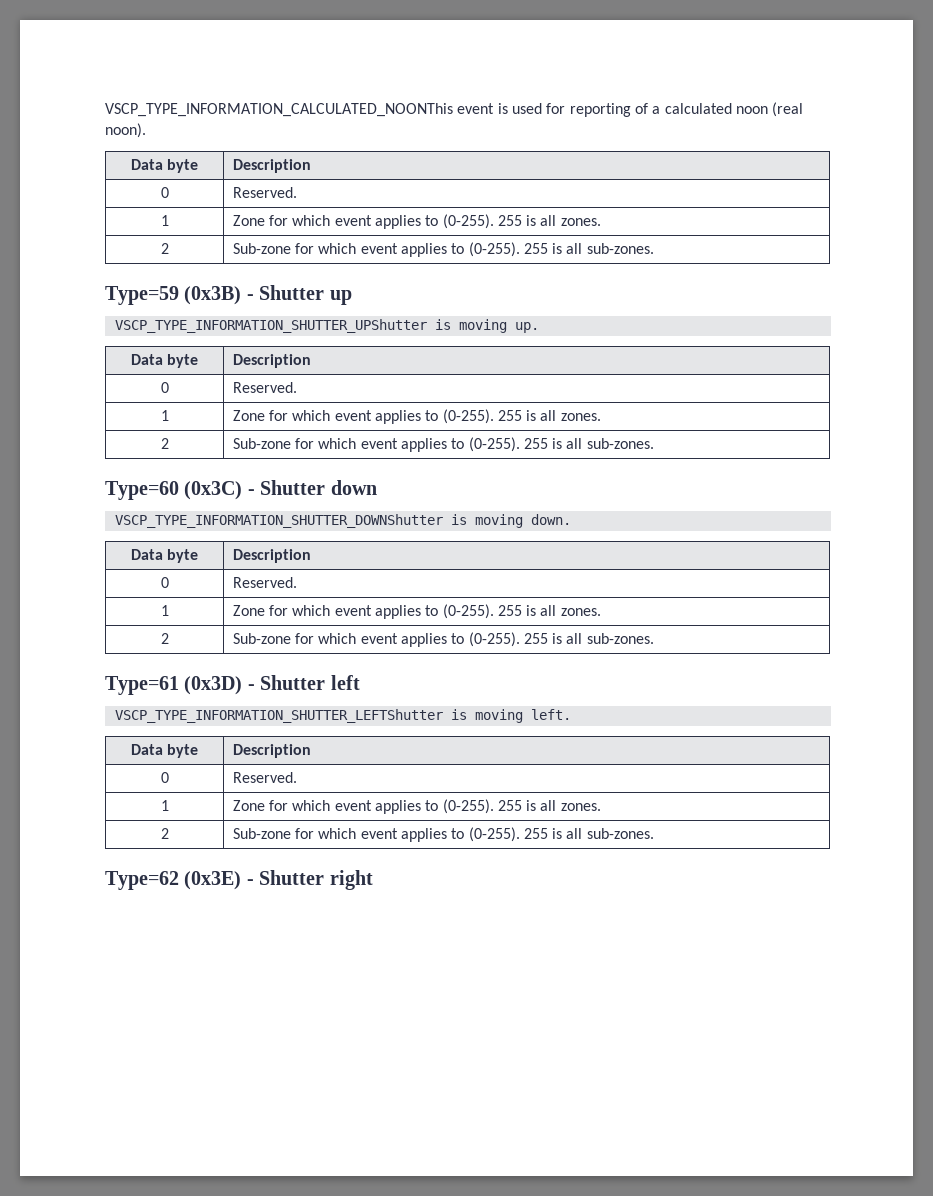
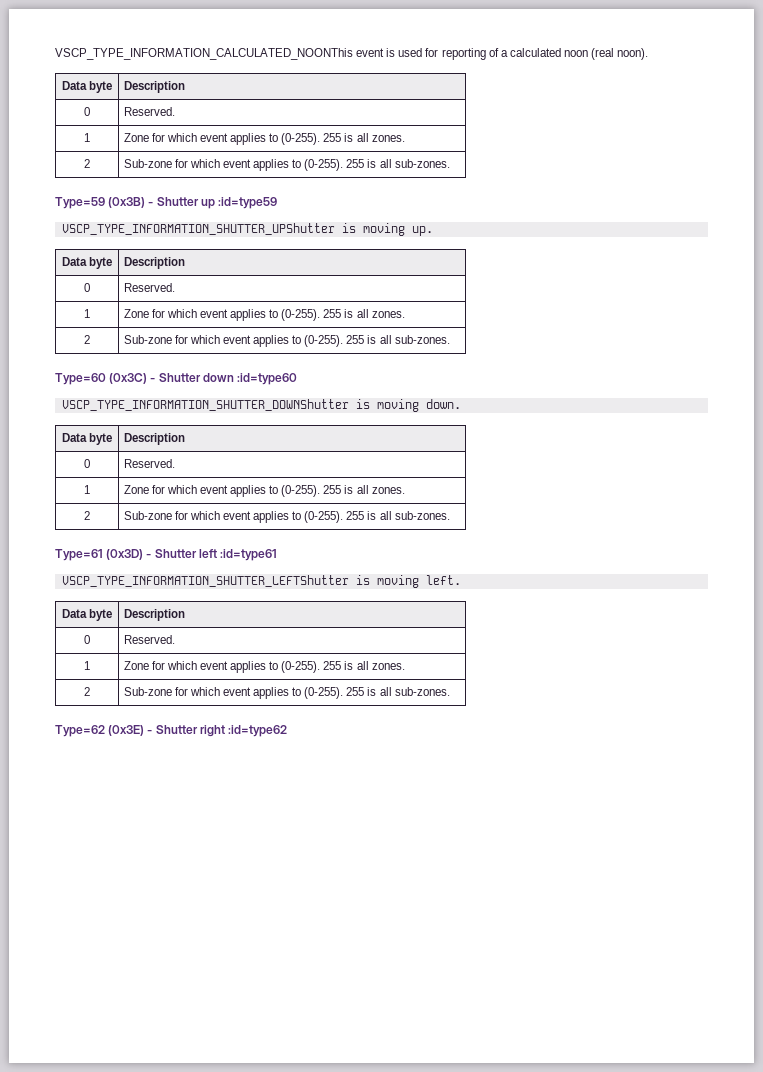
- Type=59 (0x3B) - Shutter up
+ Type=59 (0x3B) - Shutter up :id=type59
- Type=60 (0x3C) - Shutter down
+ Type=60 (0x3C) - Shutter down :id=type60
- Type=61 (0x3D) - Shutter left
+ Type=61 (0x3D) - Shutter left :id=type61
- Type=62 (0x3E) - Shutter right
+ Type=62 (0x3E) - Shutter right :id=type62

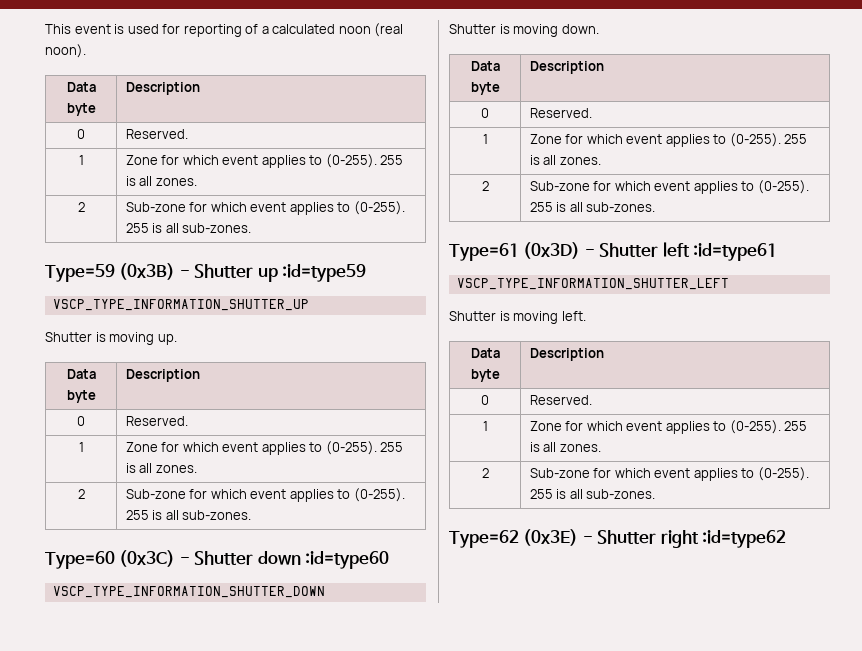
- VSCP_TYPE_INFORMATION_CALCULATED_NOONThis event is used for reporting of a calculated noon (real noon).
+ This event is used for reporting of a calculated noon (real noon).
- VSCP_TYPE_INFORMATION_SHUTTER_UPShutter is moving up.
+ VSCP_TYPE_INFORMATION_SHUTTER_UP
+ Shutter is moving up.
- VSCP_TYPE_INFORMATION_SHUTTER_DOWNShutter is moving down.
+ VSCP_TYPE_INFORMATION_SHUTTER_DOWN
+ Shutter is moving down.
- VSCP_TYPE_INFORMATION_SHUTTER_LEFTShutter is moving left.
+ VSCP_TYPE_INFORMATION_SHUTTER_LEFT
+ Shutter is moving left.

